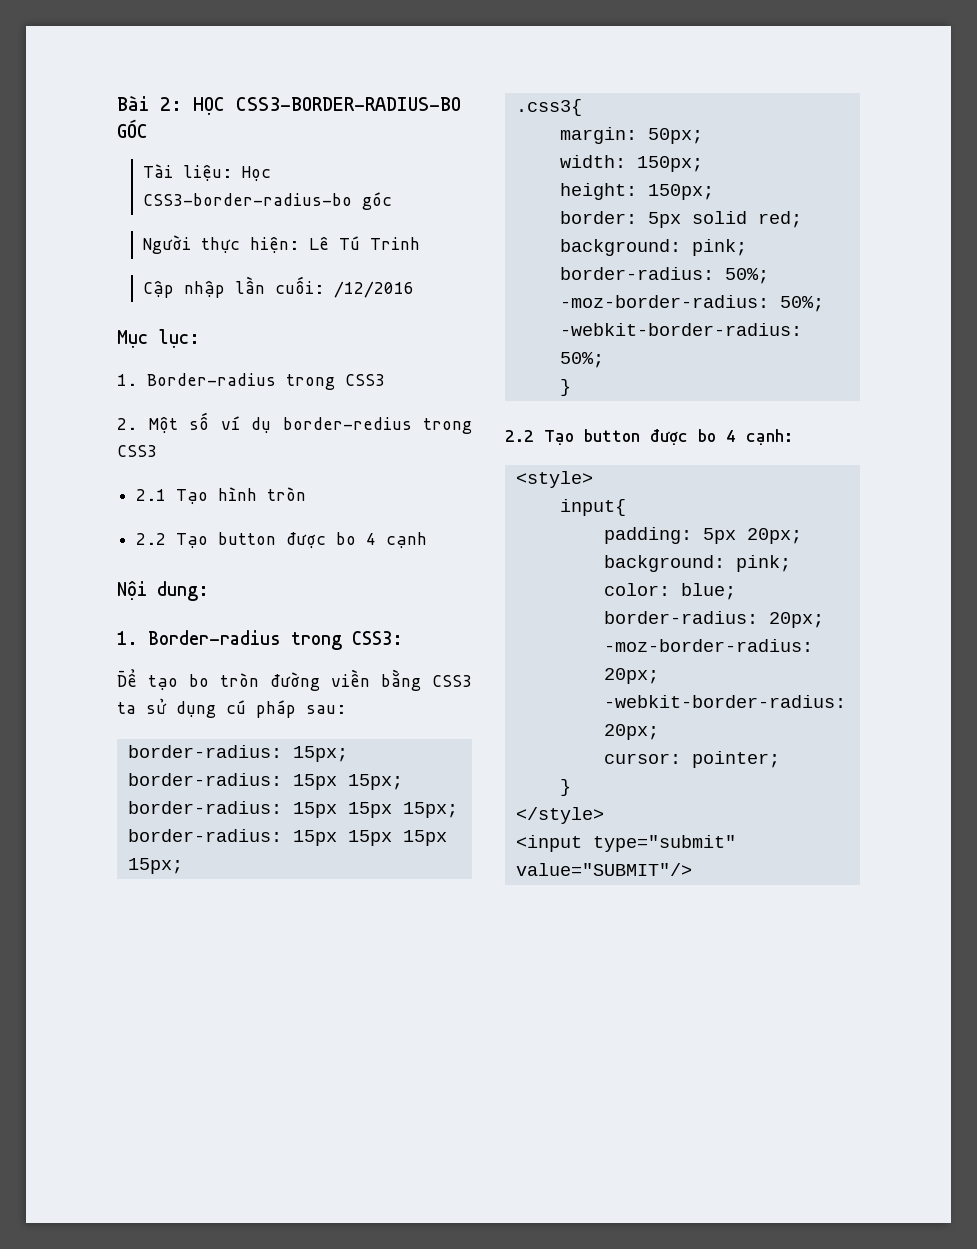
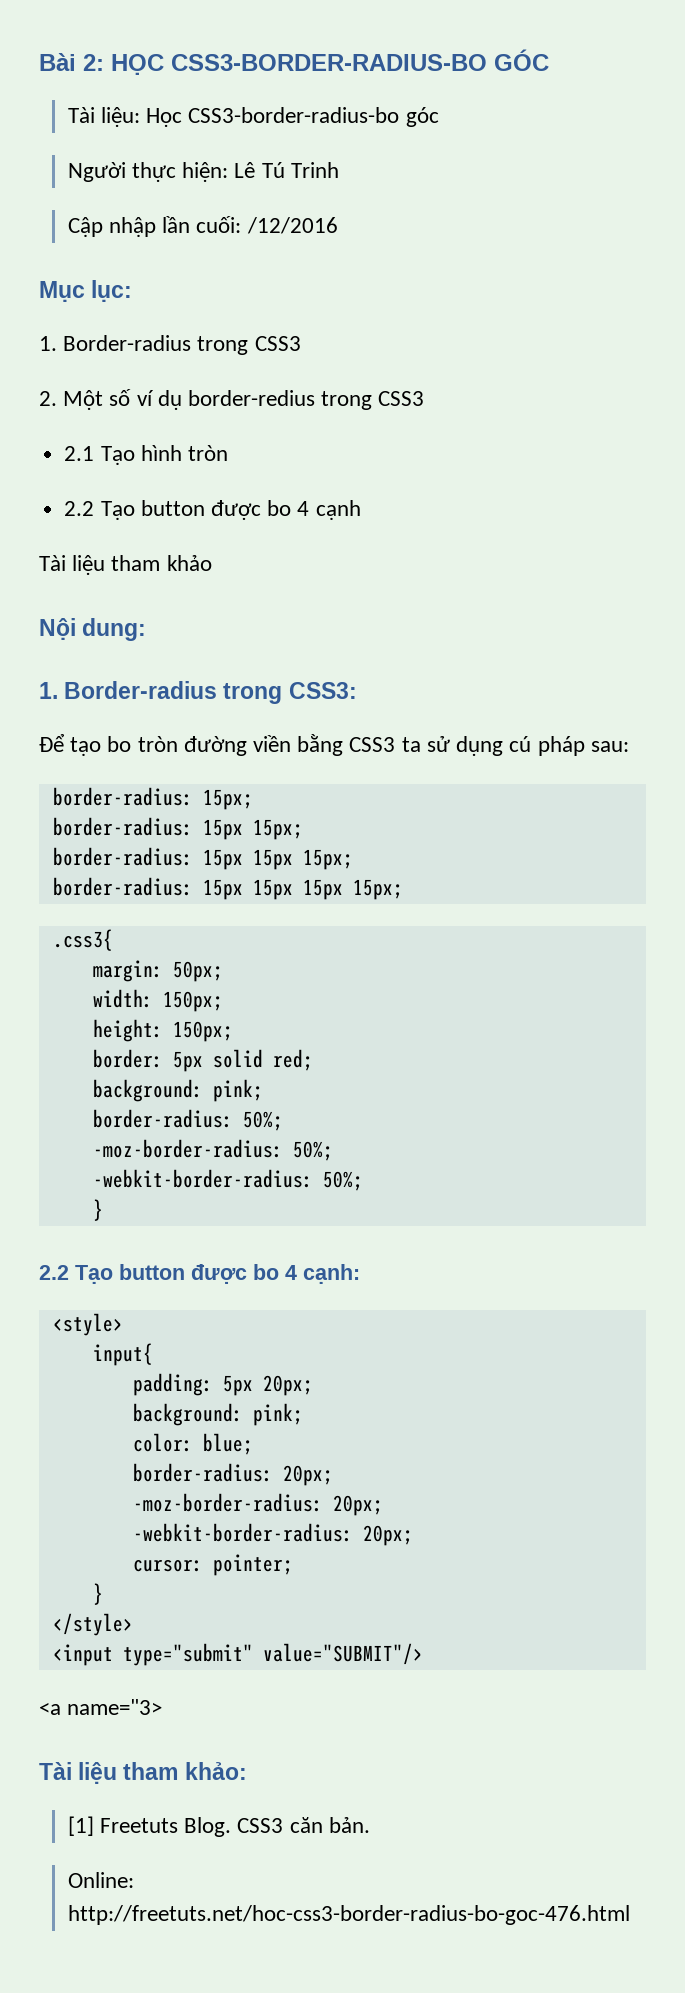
+ Tài liệu tham khảo
+ <a name="3>
+ Tài liệu tham khảo:
+ [1] Freetuts Blog. CSS3 căn bản.
+ Online: http://freetuts.net/hoc-css3-border-radius-bo-goc-476.html

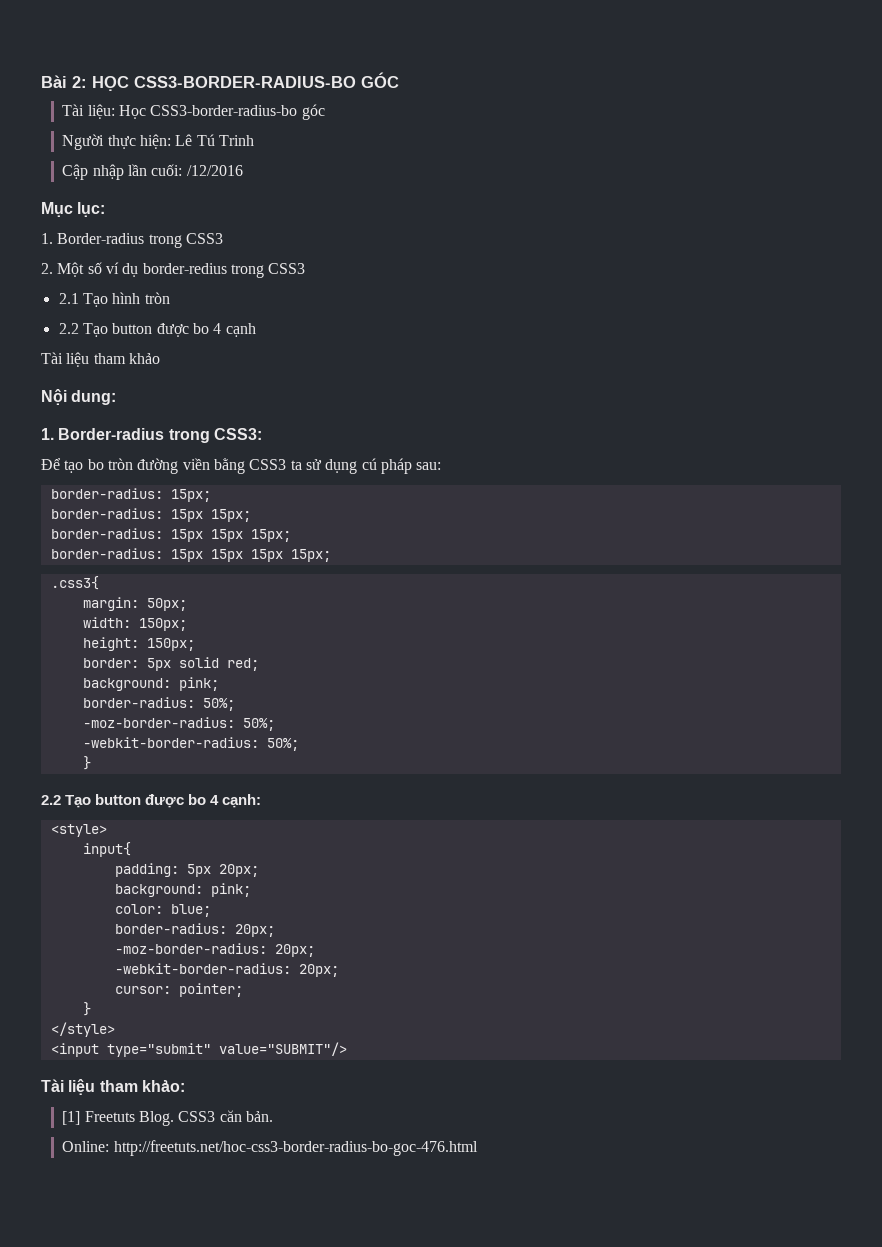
- <a name="3>

